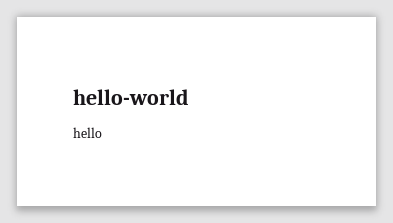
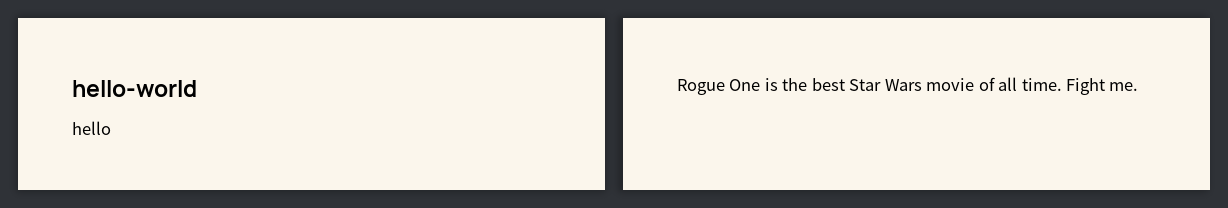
+ Rogue One is the best Star Wars movie of all time. Fight me.

